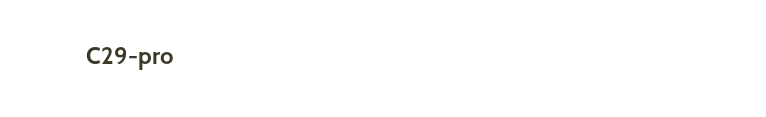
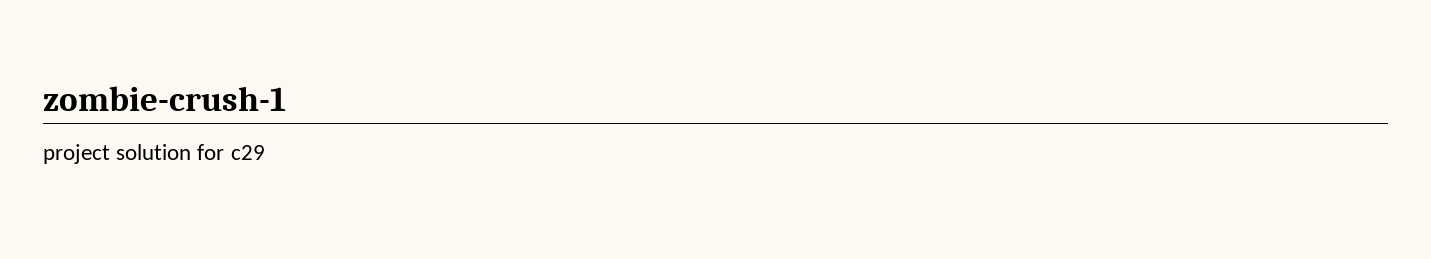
- C29-pro
+ zombie-crush-1
+ project solution for c29

